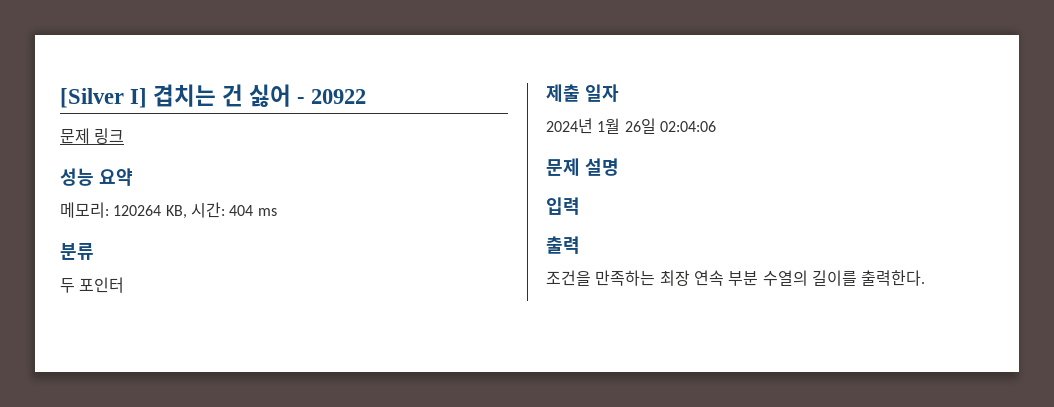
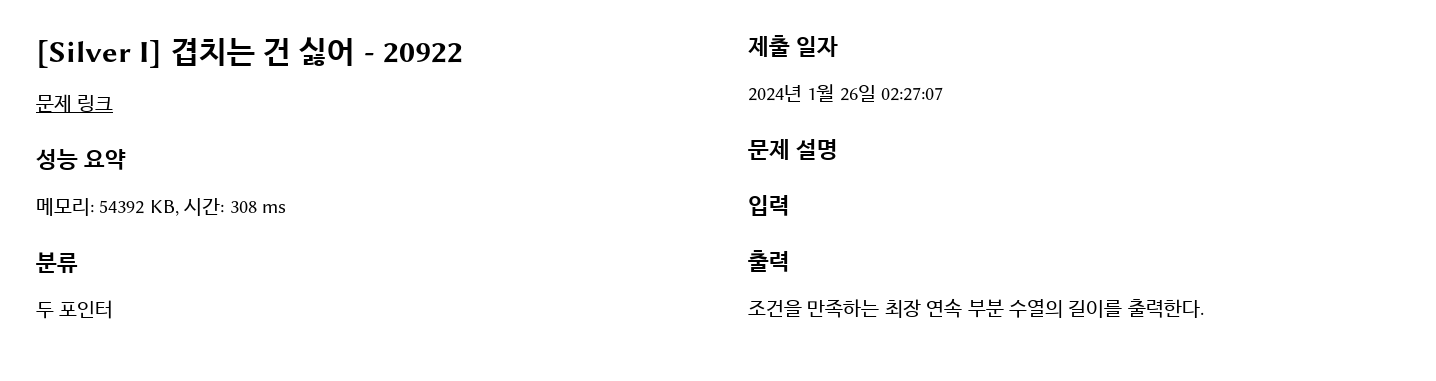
- 메모리: 120264 KB, 시간: 404 ms
+ 메모리: 54392 KB, 시간: 308 ms
- 2024년 1월 26일 02:04:06
+ 2024년 1월 26일 02:27:07

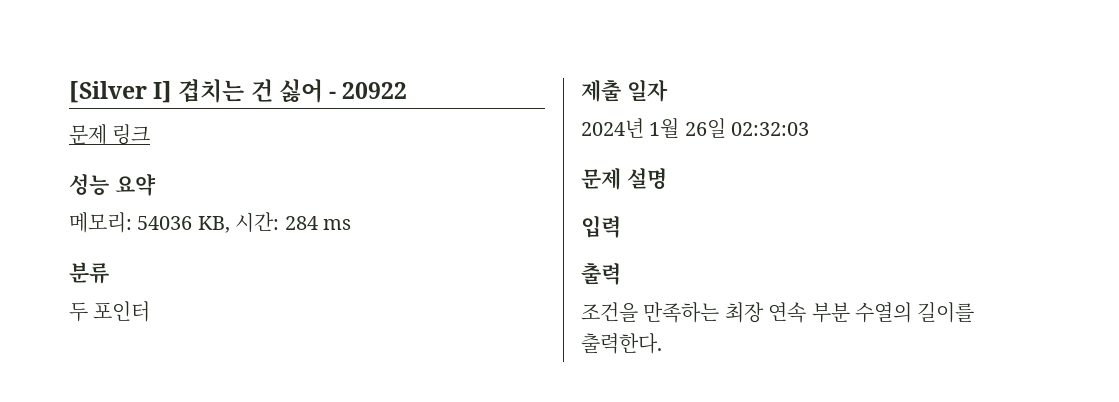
- 메모리: 54392 KB, 시간: 308 ms
+ 메모리: 54036 KB, 시간: 284 ms
- 2024년 1월 26일 02:27:07
+ 2024년 1월 26일 02:32:03

